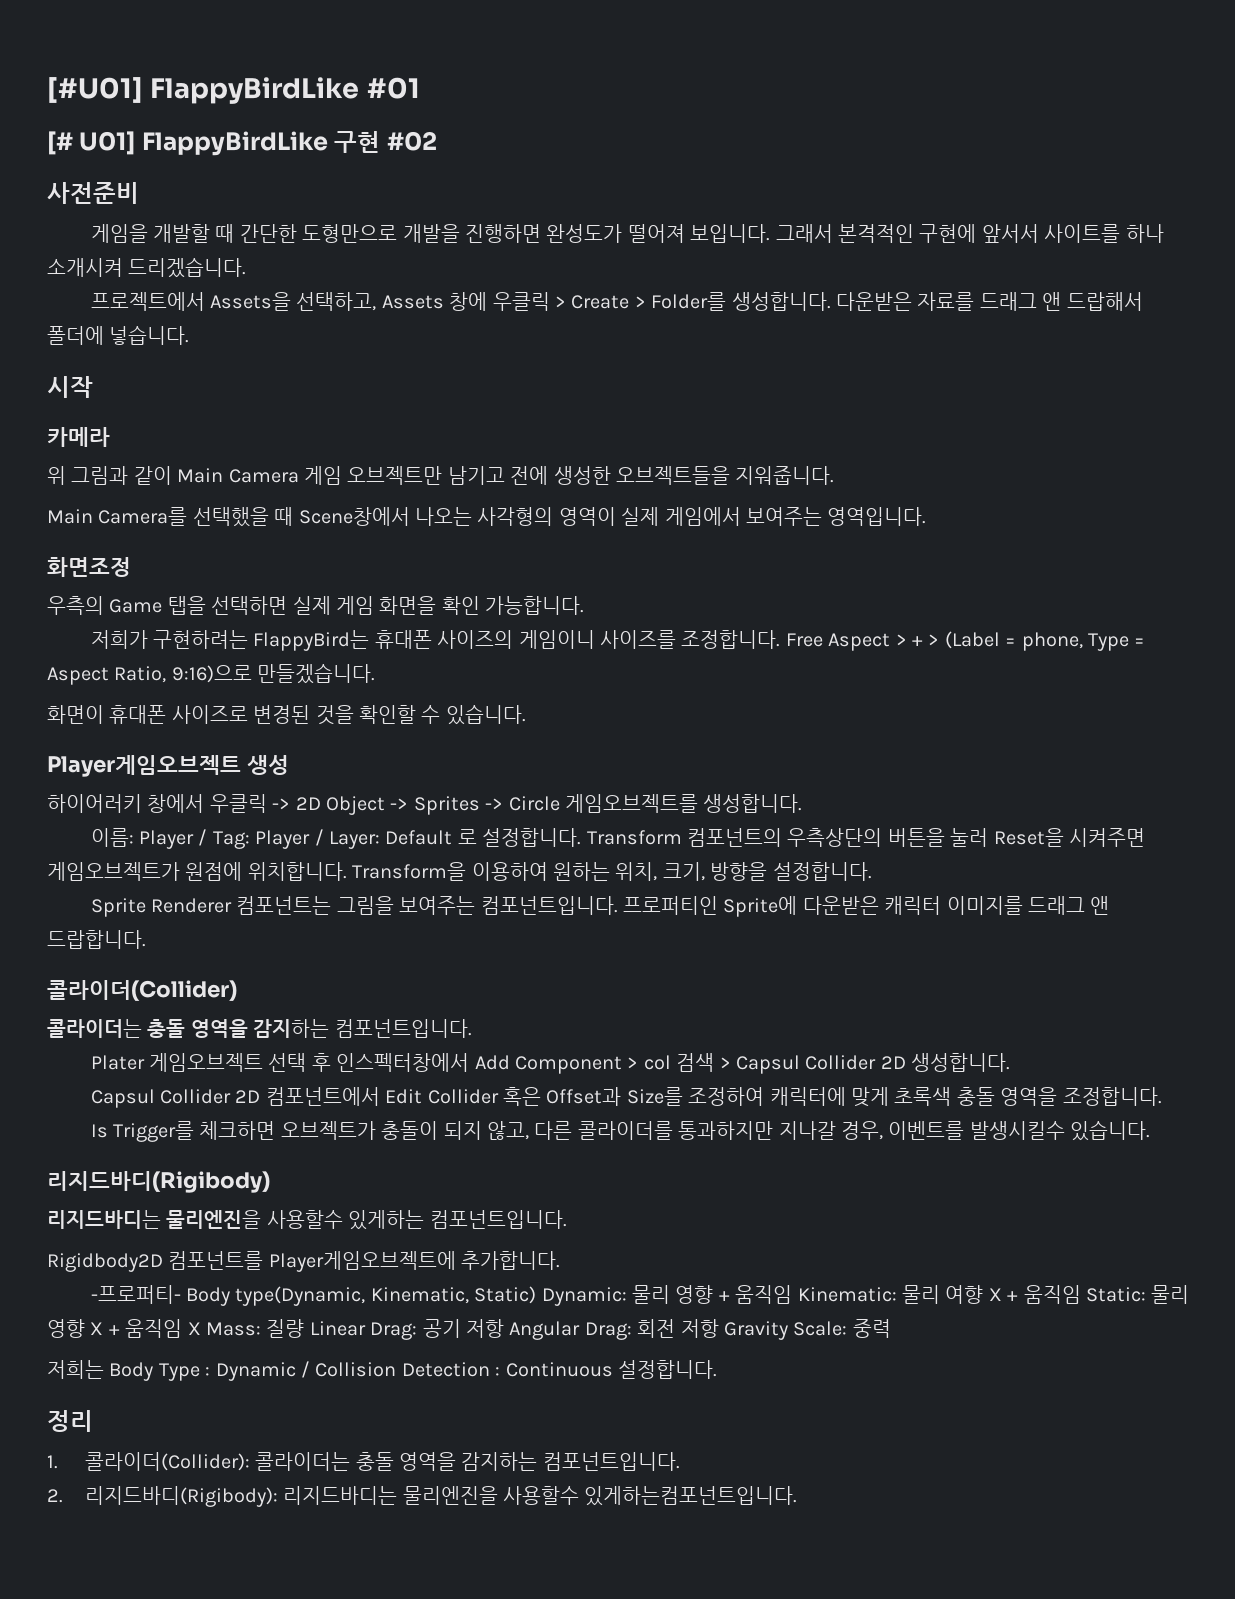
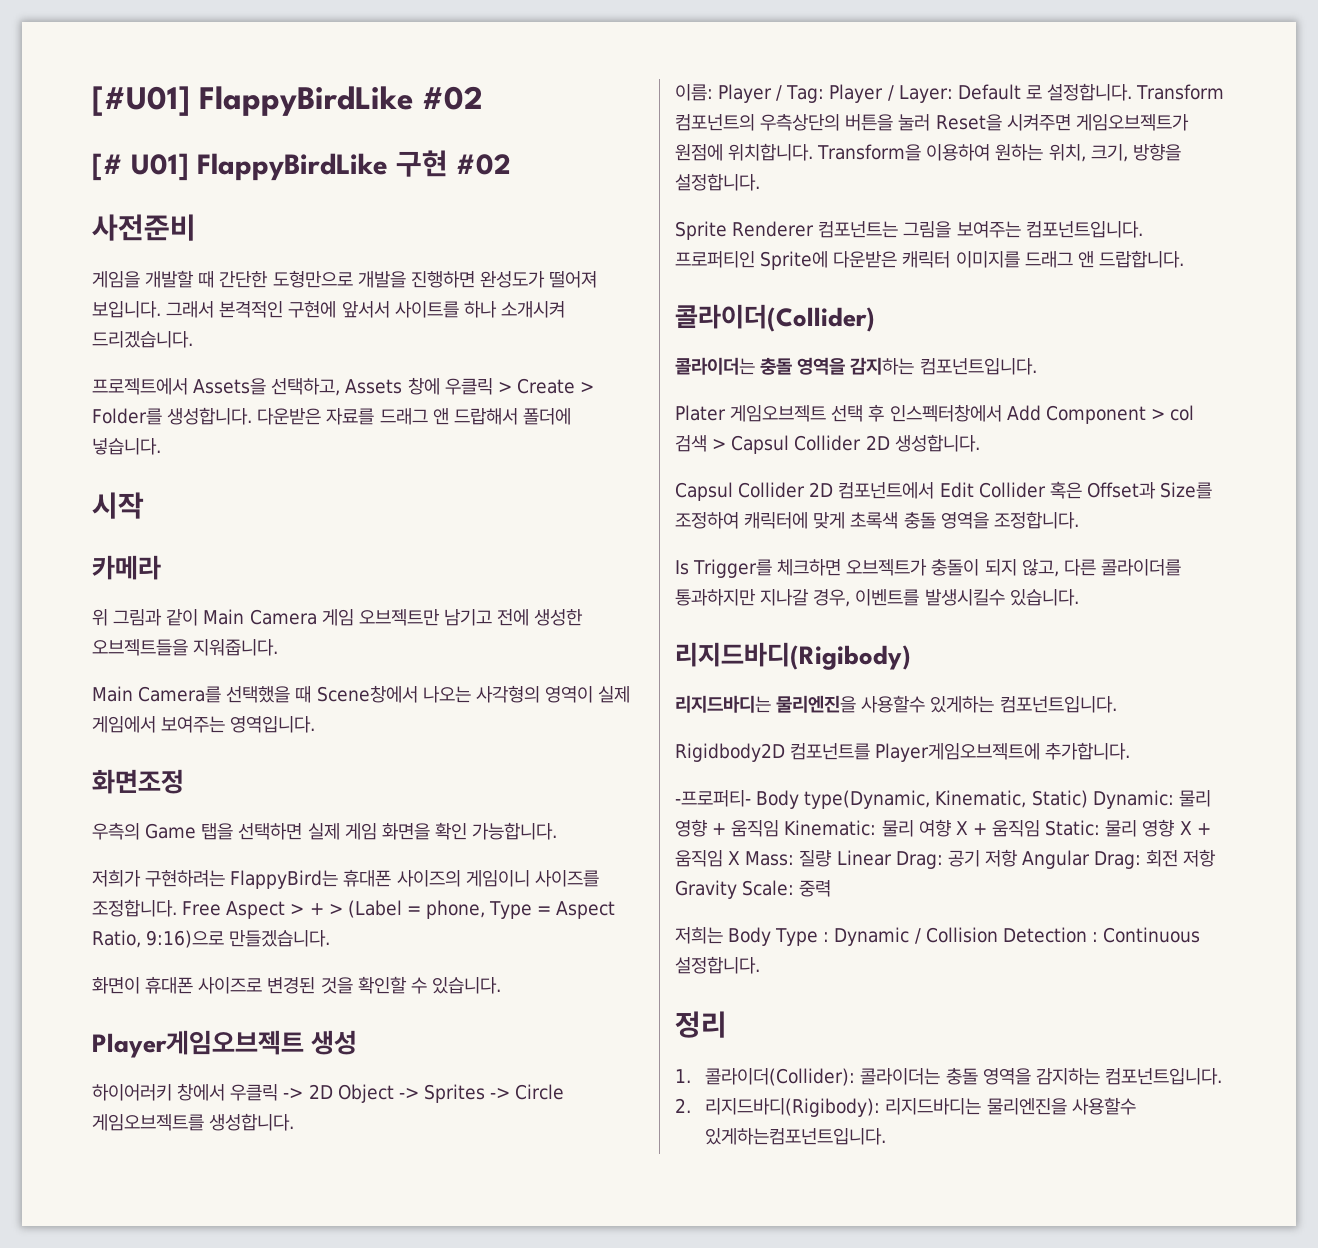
- [#U01] FlappyBirdLike #01
+ [#U01] FlappyBirdLike #02

